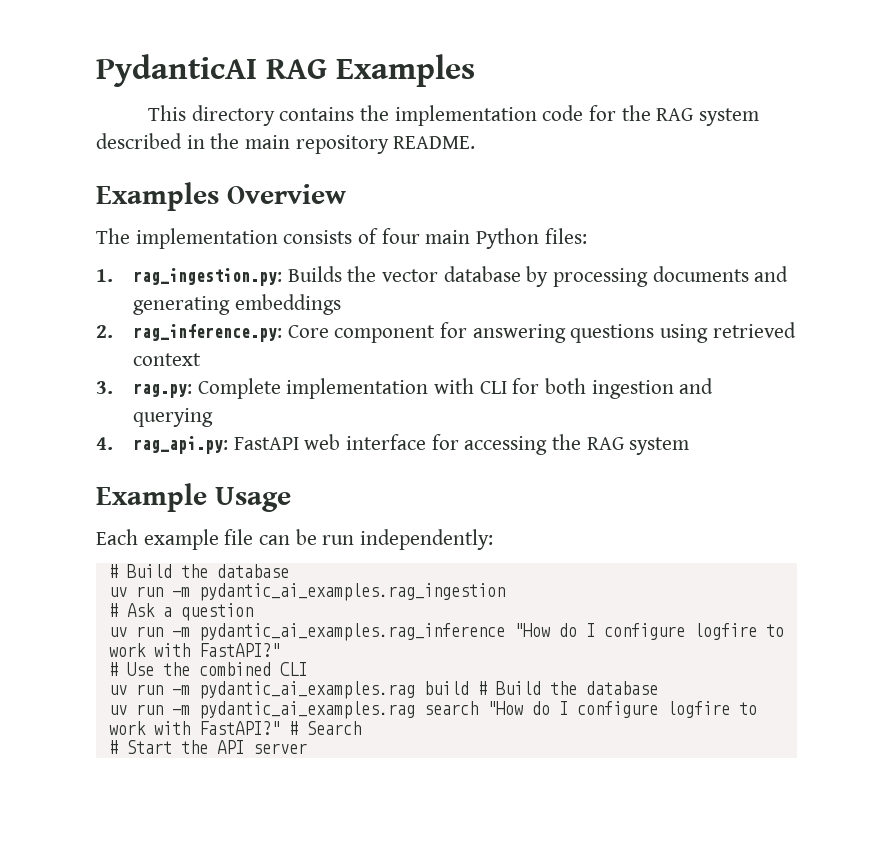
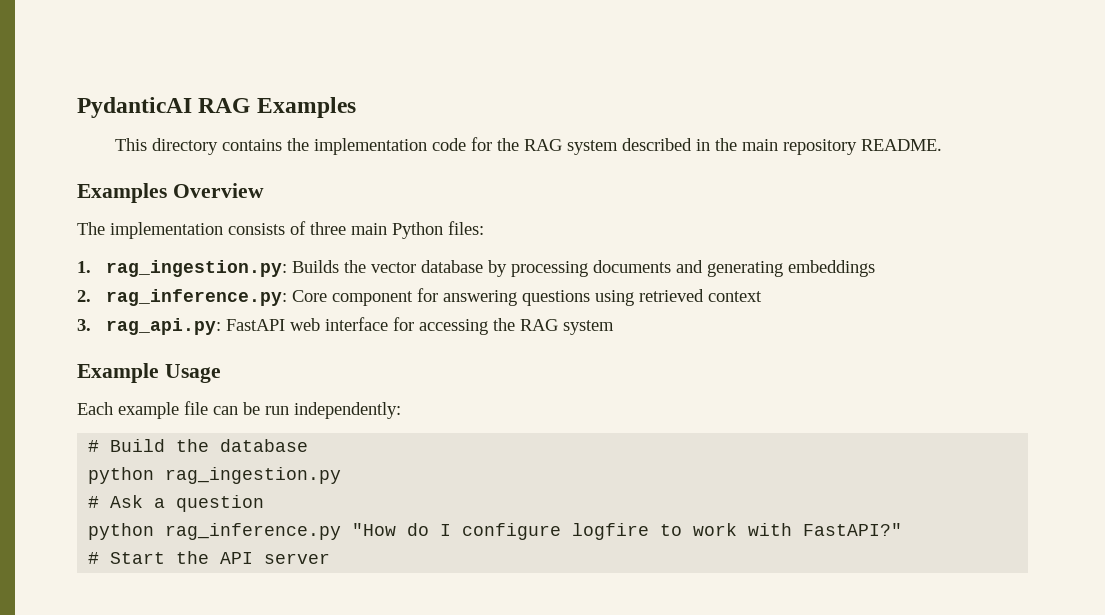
- The implementation consists of four main Python files:
+ The implementation consists of three main Python files:
- 3. rag.py: Complete implementation with CLI for both ingestion and querying
- 4. rag_api.py: FastAPI web interface for accessing the RAG system
+ 3. rag_api.py: FastAPI web interface for accessing the RAG system
- uv run -m pydantic_ai_examples.rag_ingestion
+ python rag_ingestion.py
- uv run -m pydantic_ai_examples.rag_inference "How do I configure logfire to work with FastAPI?"
- # Use the combined CLI
- uv run -m pydantic_ai_examples.rag build # Build the database
- uv run -m pydantic_ai_examples.rag search "How do I configure logfire to work with FastAPI?" # Search
+ python rag_inference.py "How do I configure logfire to work with FastAPI?"

